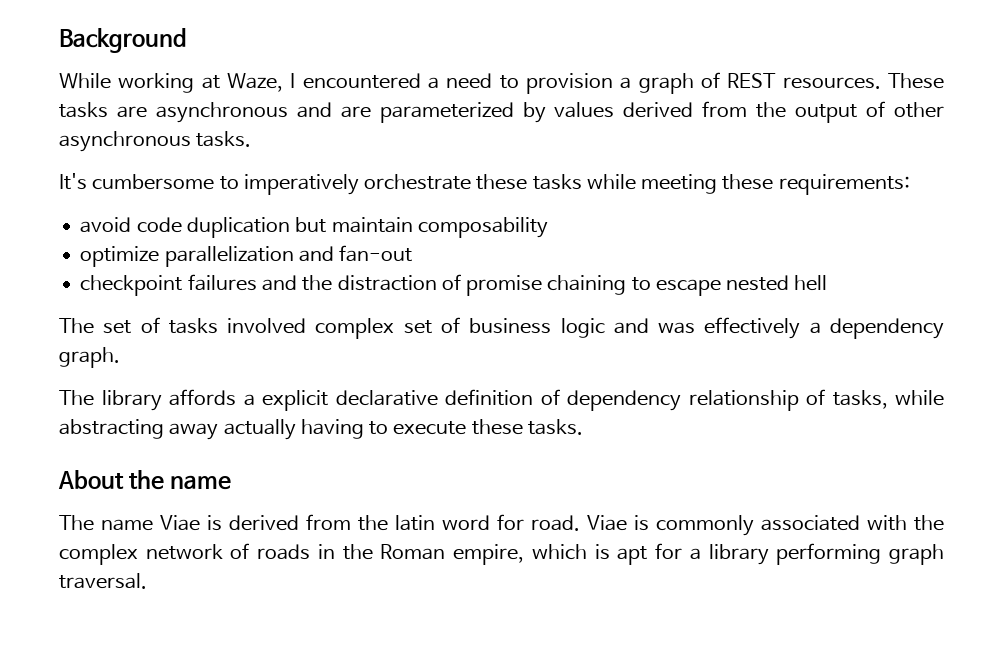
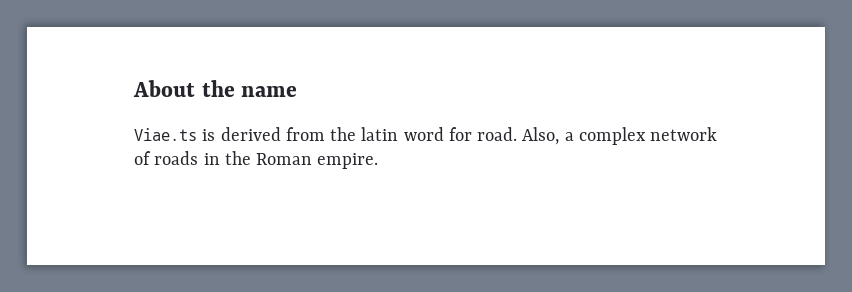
- Background
- While working at Waze, I encountered a need to provision a graph of REST resources. These tasks are asynchronous and are parameterized by values derived from the output of other asynchronous tasks.
- It's cumbersome to imperatively orchestrate these tasks while meeting these requirements:
- avoid code duplication but maintain composability
- optimize parallelization and fan-out
- checkpoint failures and the distraction of promise chaining to escape nested hell
- The set of tasks involved complex set of business logic and was effectively a dependency graph.
- The library affords a explicit declarative definition of dependency relationship of tasks, while abstracting away actually having to execute these tasks.
- The name Viae is derived from the latin word for road.
+ Viae.ts is derived from the latin word for road.
- Viae is commonly associated with the complex network of roads in the Roman empire, which is apt for a library performing graph traversal.
+ Also, a complex network of roads in the Roman empire.

